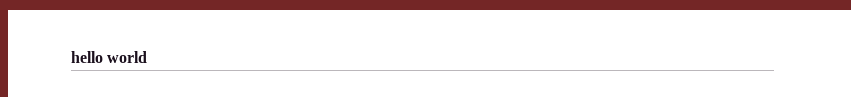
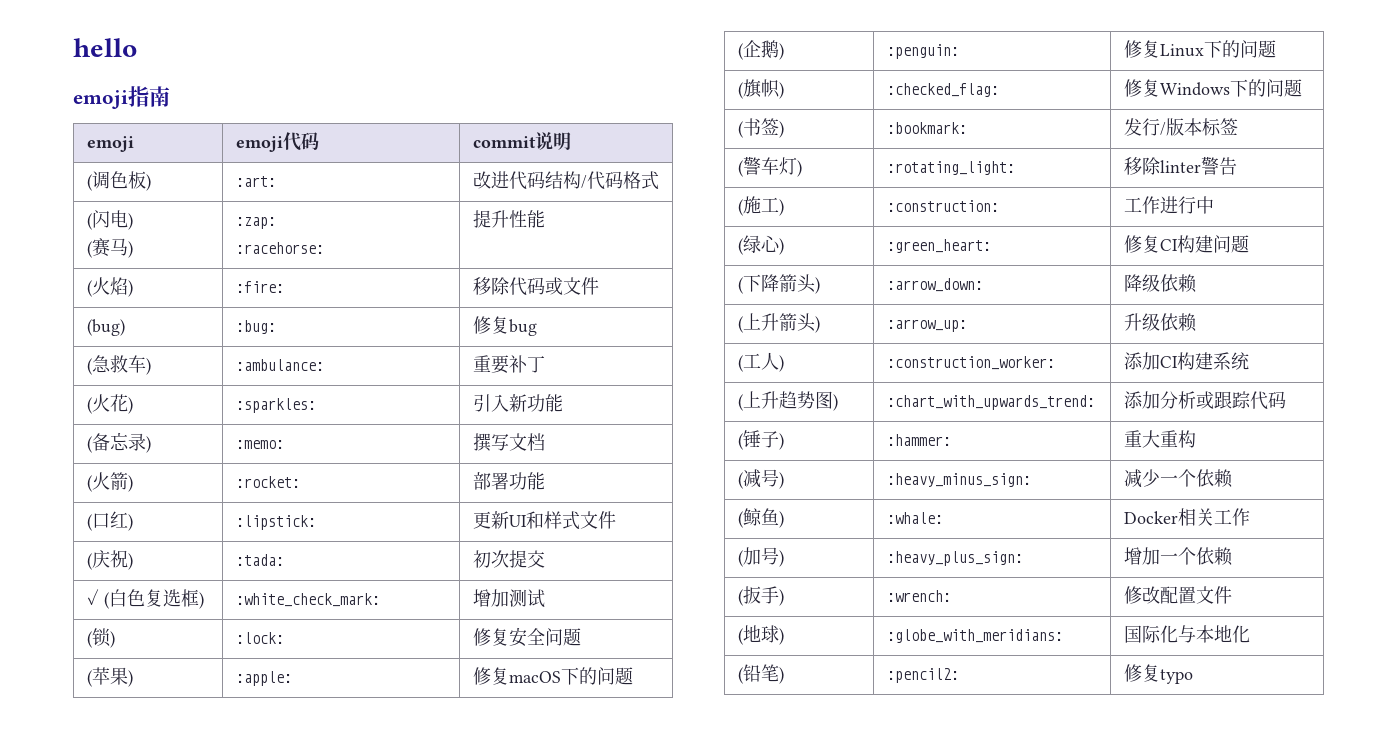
- hello world
+ hello
+ emoji指南
+ emoji | emoji代码 | commit说明
+ (调色板) | :art: | 改进代码结构/代码格式
+ (闪电)
+ (赛马) | :zap:
+ :racehorse: | 提升性能
+ (火焰) | :fire: | 移除代码或文件
+ (bug) | :bug: | 修复bug
+ (急救车) | :ambulance: | 重要补丁
+ (火花) | :sparkles: | 引入新功能
+ (备忘录) | :memo: | 撰写文档
+ (火箭) | :rocket: | 部署功能
+ (口红) | :lipstick: | 更新UI和样式文件
+ (庆祝) | :tada: | 初次提交
+ ✓ (白色复选框) | :white_check_mark: | 增加测试
+ (锁) | :lock: | 修复安全问题
+ (苹果) | :apple: | 修复macOS下的问题
+ (企鹅) | :penguin: | 修复Linux下的问题
+ (旗帜) | :checked_flag: | 修复Windows下的问题
+ (书签) | :bookmark: | 发行/版本标签
+ (警车灯) | :rotating_light: | 移除linter警告
+ (施工) | :construction: | 工作进行中
+ (绿心) | :green_heart: | 修复CI构建问题
+ (下降箭头) | :arrow_down: | 降级依赖
+ (上升箭头) | :arrow_up: | 升级依赖
+ (工人) | :construction_worker: | 添加CI构建系统
+ (上升趋势图) | :chart_with_upwards_trend: | 添加分析或跟踪代码
+ (锤子) | :hammer: | 重大重构
+ (减号) | :heavy_minus_sign: | 减少一个依赖
+ (鲸鱼) | :whale: | Docker相关工作
+ (加号) | :heavy_plus_sign: | 增加一个依赖
+ (扳手) | :wrench: | 修改配置文件
+ (地球) | :globe_with_meridians: | 国际化与本地化
+ (铅笔) | :pencil2: | 修复typo

